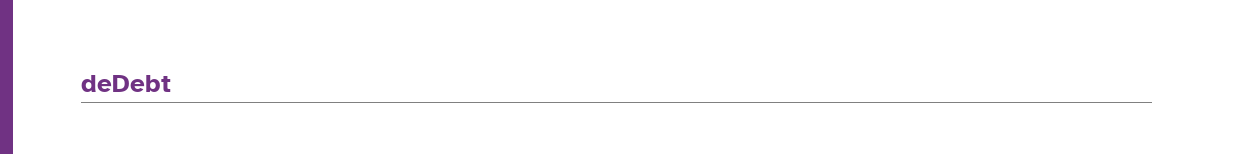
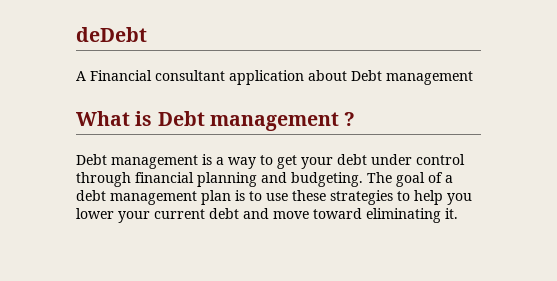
+ A Financial consultant application about Debt management
+ What is Debt management ?
+ Debt management is a way to get your debt under control through financial planning and budgeting. The goal of a debt management plan is to use these strategies to help you lower your current debt and move toward eliminating it.

